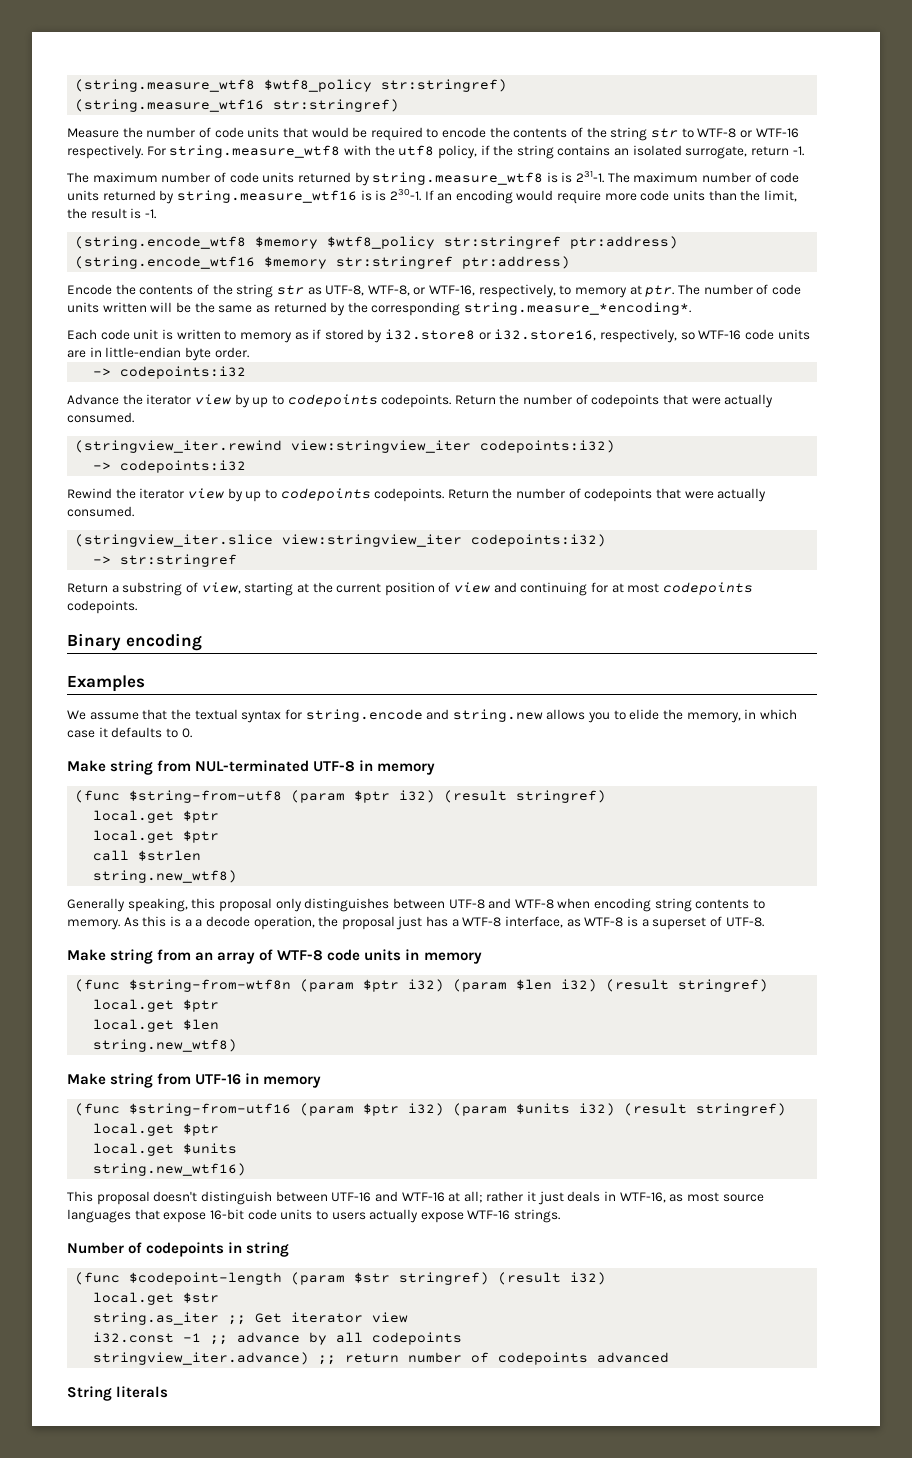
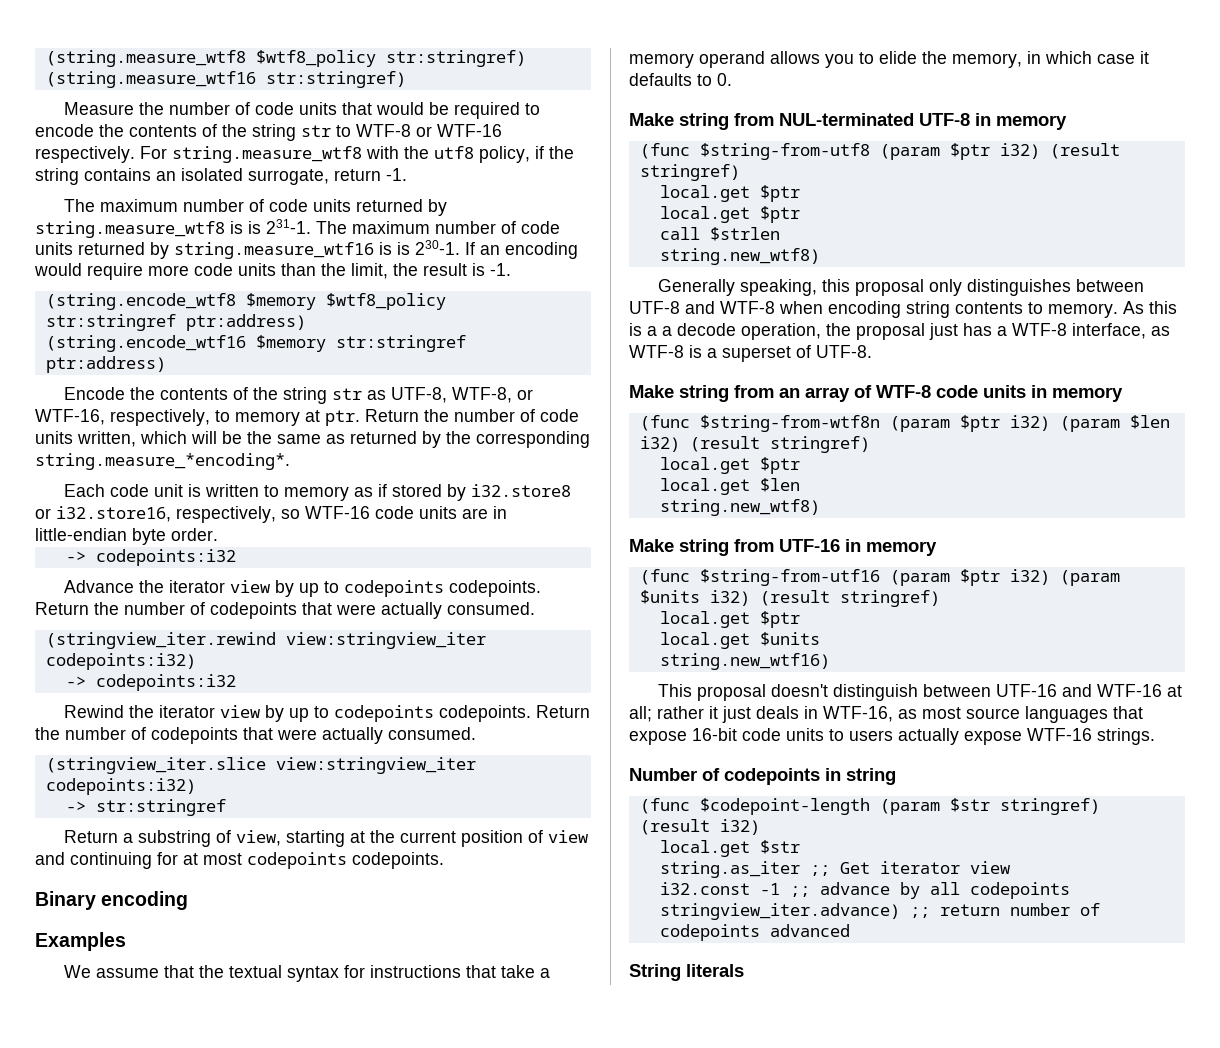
- The number of code units written will be the same as returned by the corresponding string.measure_*encoding*.
+ Return the number of code units written, which will be the same as returned by the corresponding string.measure_*encoding*.
- We assume that the textual syntax for string.encode and string.new allows you to elide the memory, in which case it defaults to 0.
+ We assume that the textual syntax for instructions that take a memory operand allows you to elide the memory, in which case it defaults to 0.

